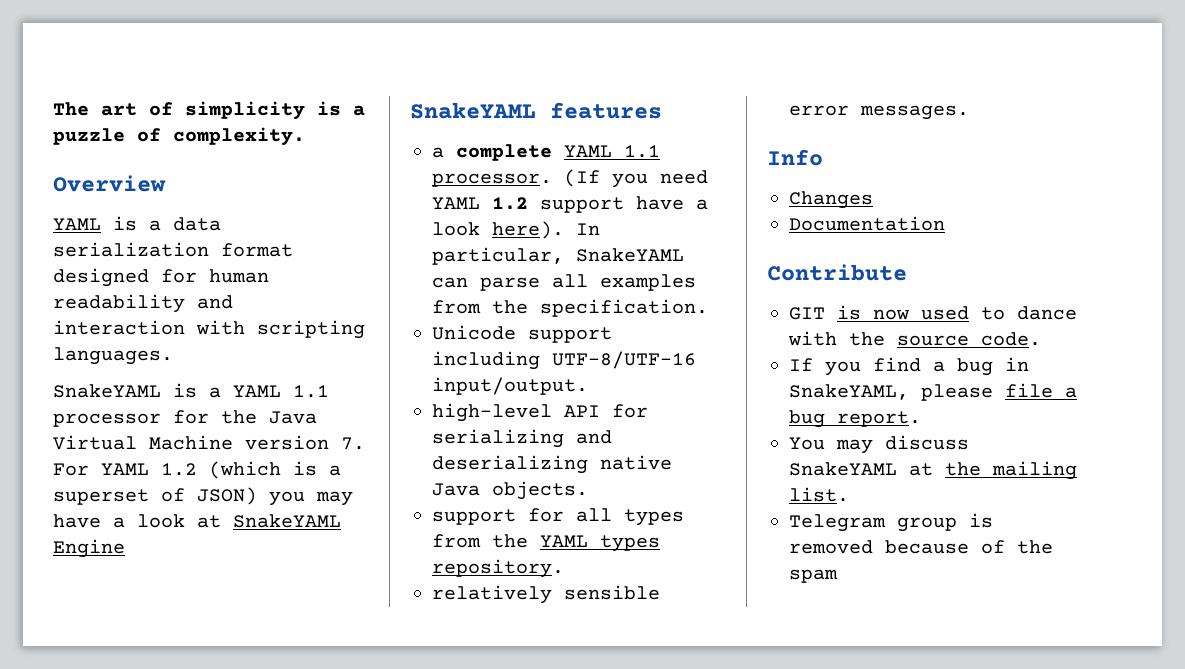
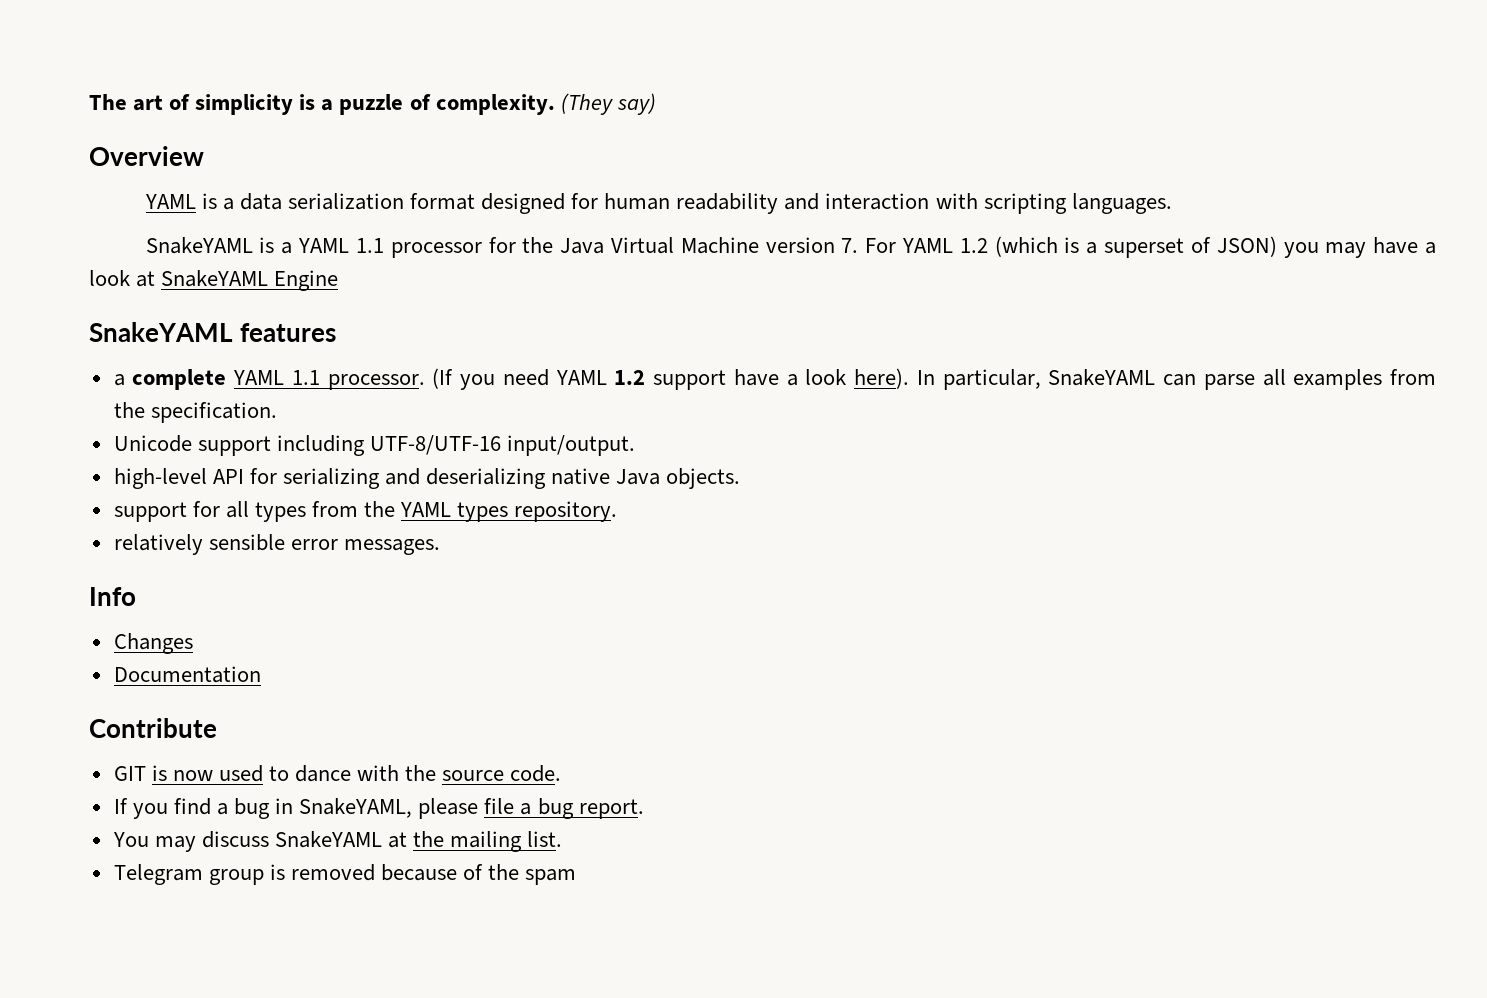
+ (They say)

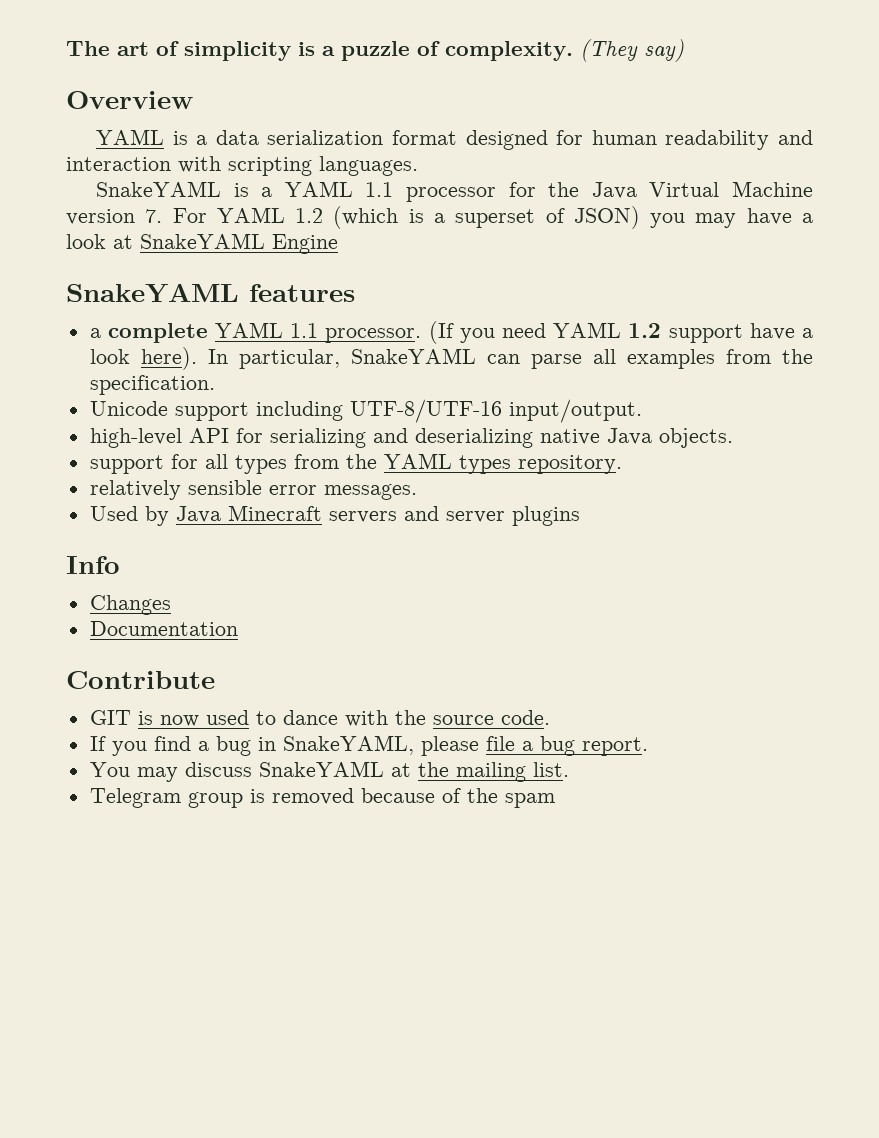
+ Used by Java Minecraft servers and server plugins

